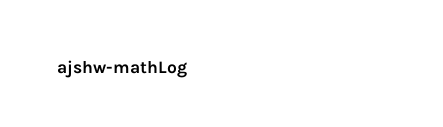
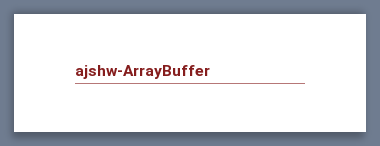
- ajshw-mathLog
+ ajshw-ArrayBuffer

